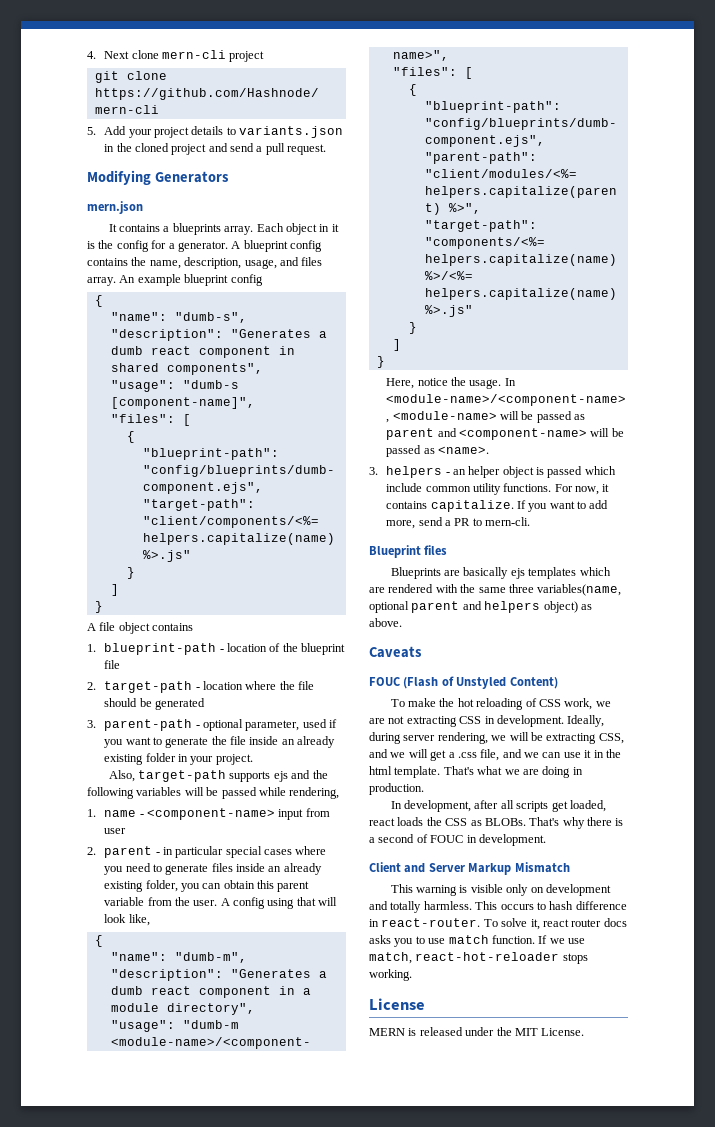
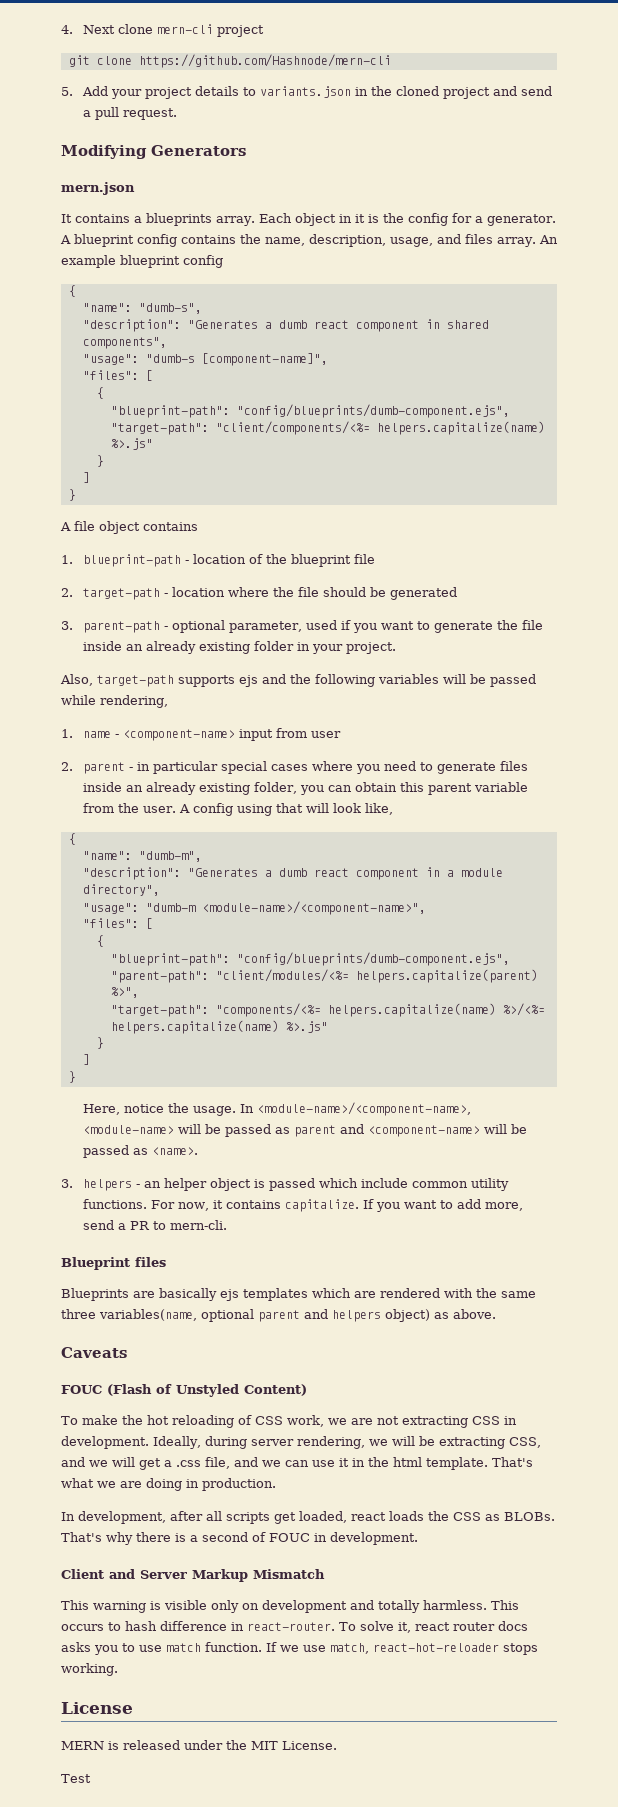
+ Test

